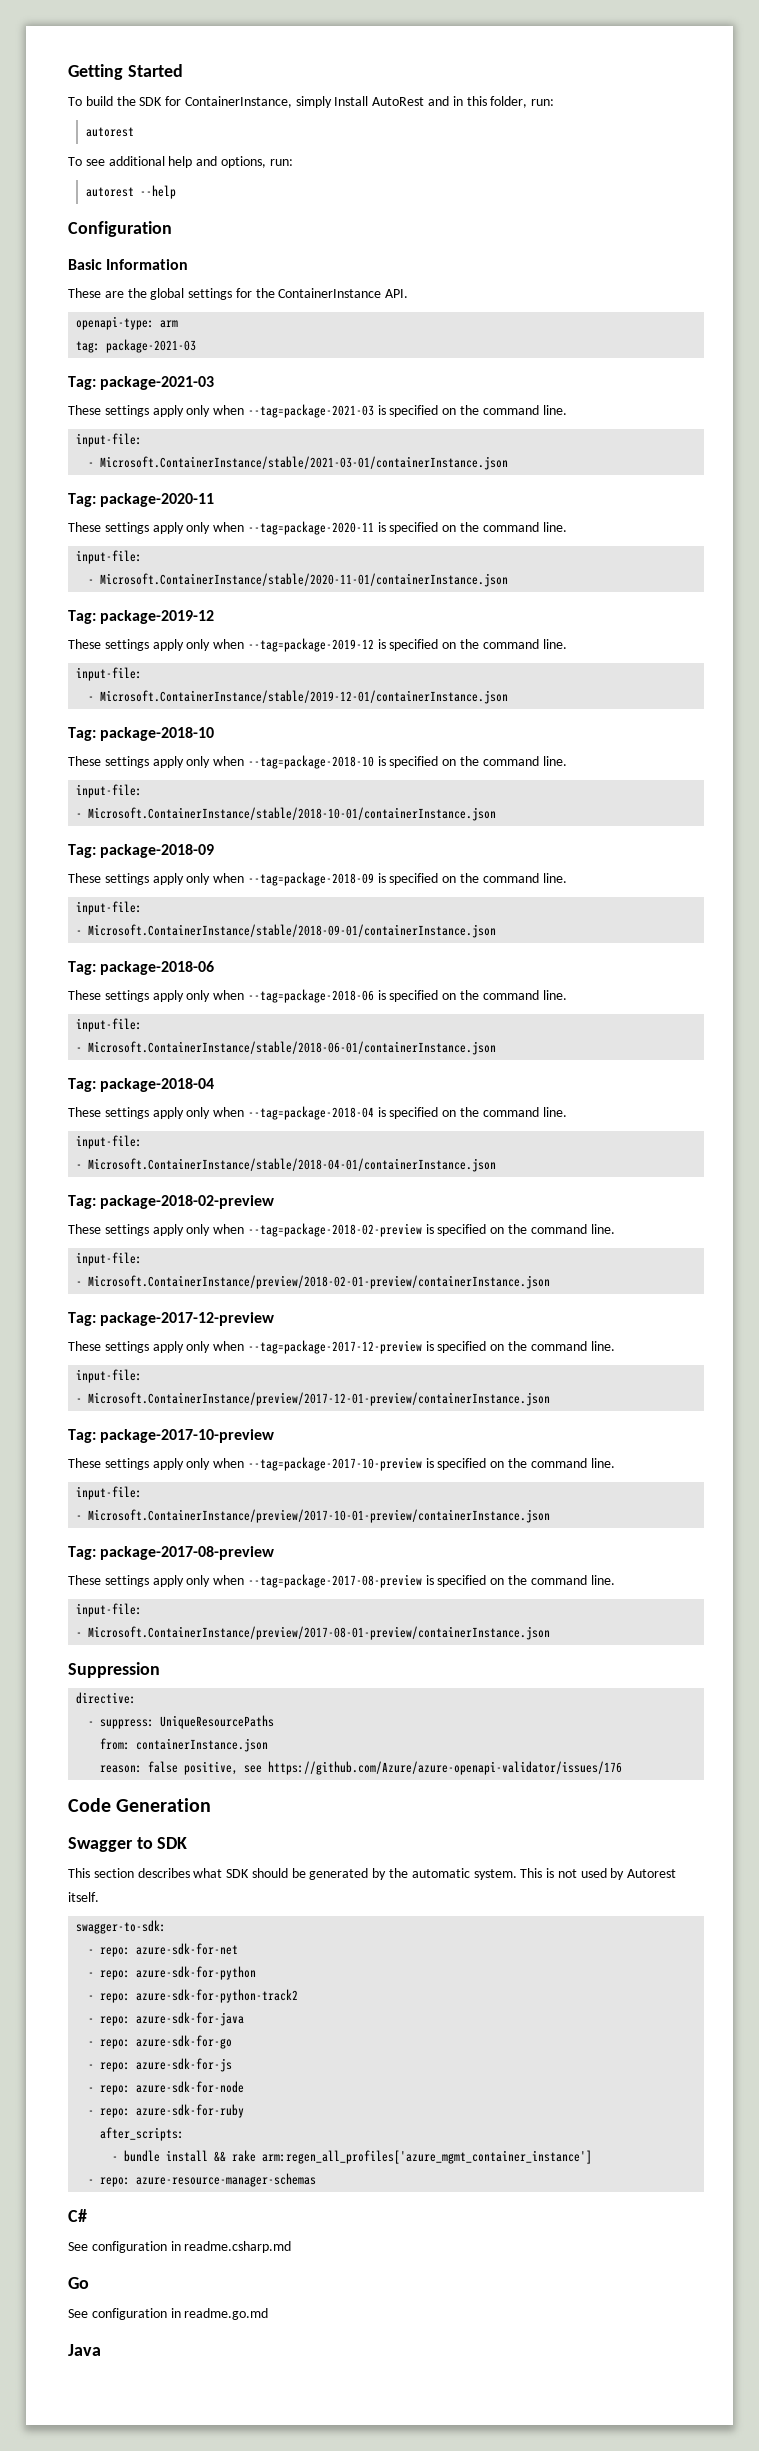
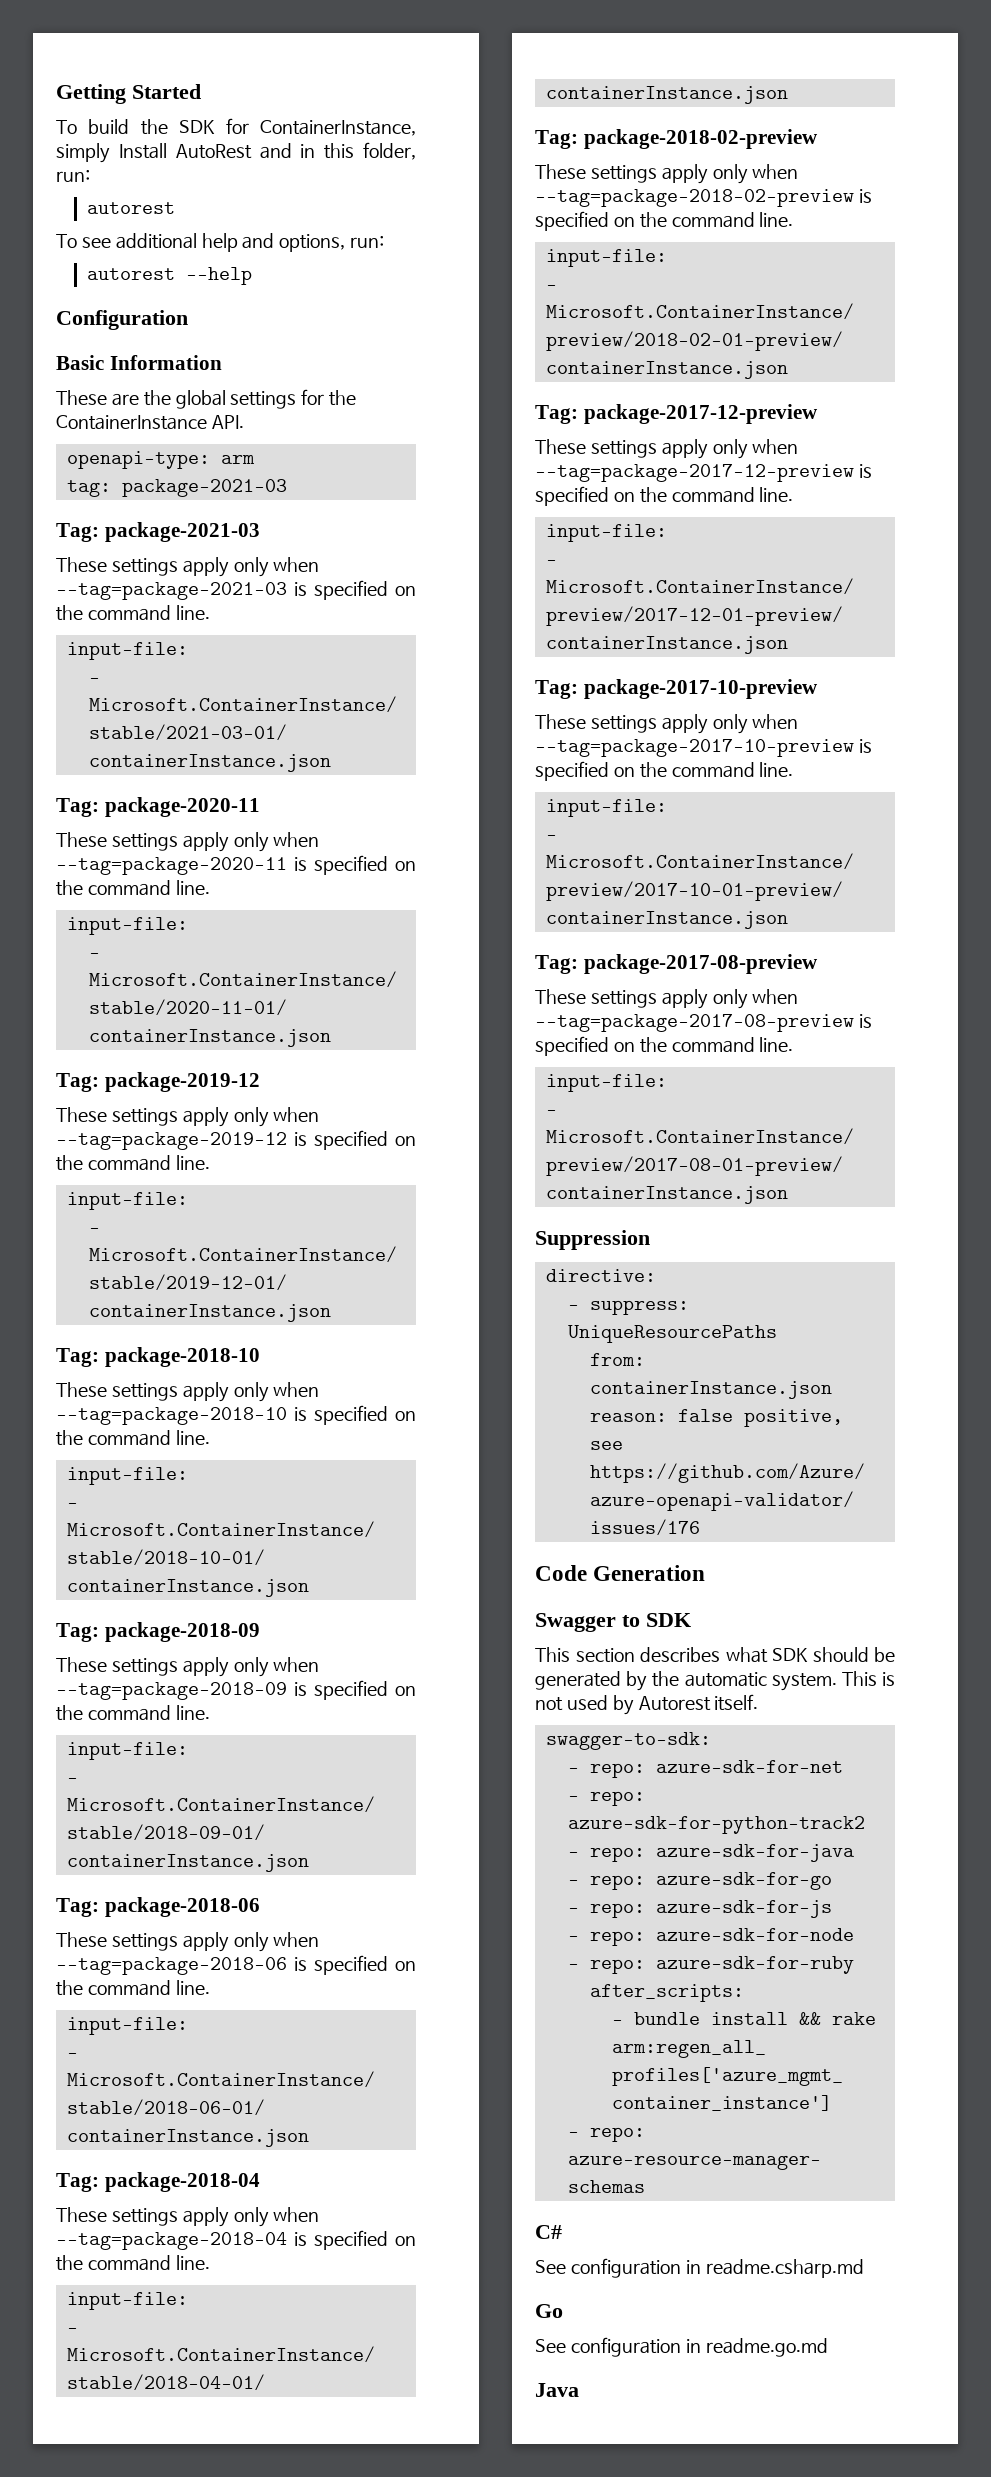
- - repo: azure-sdk-for-python

